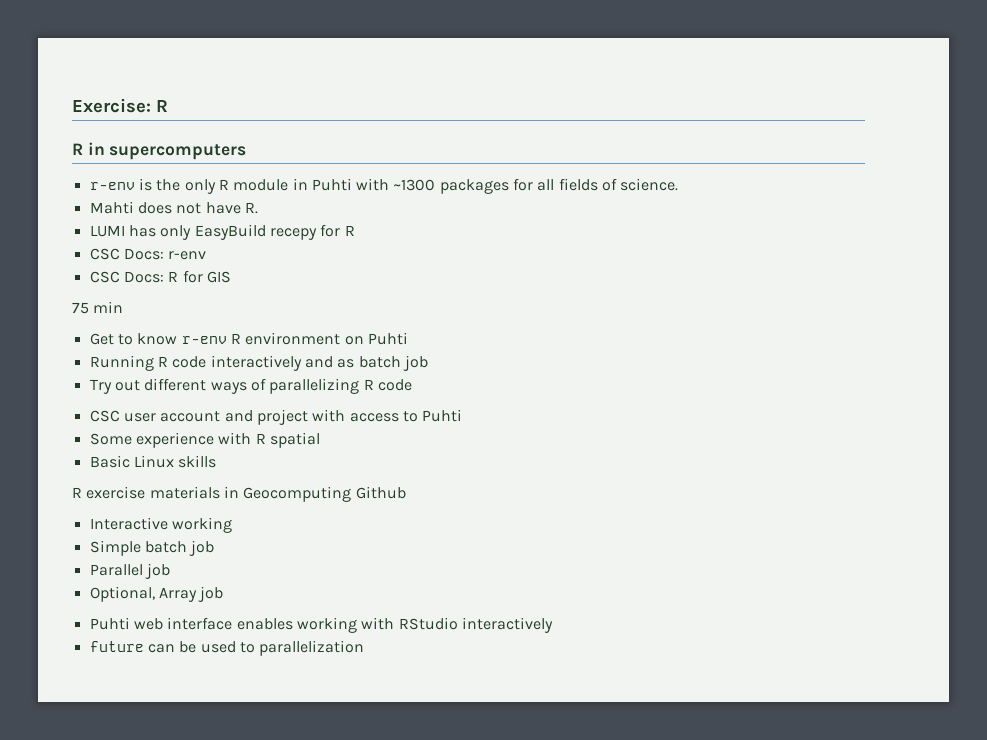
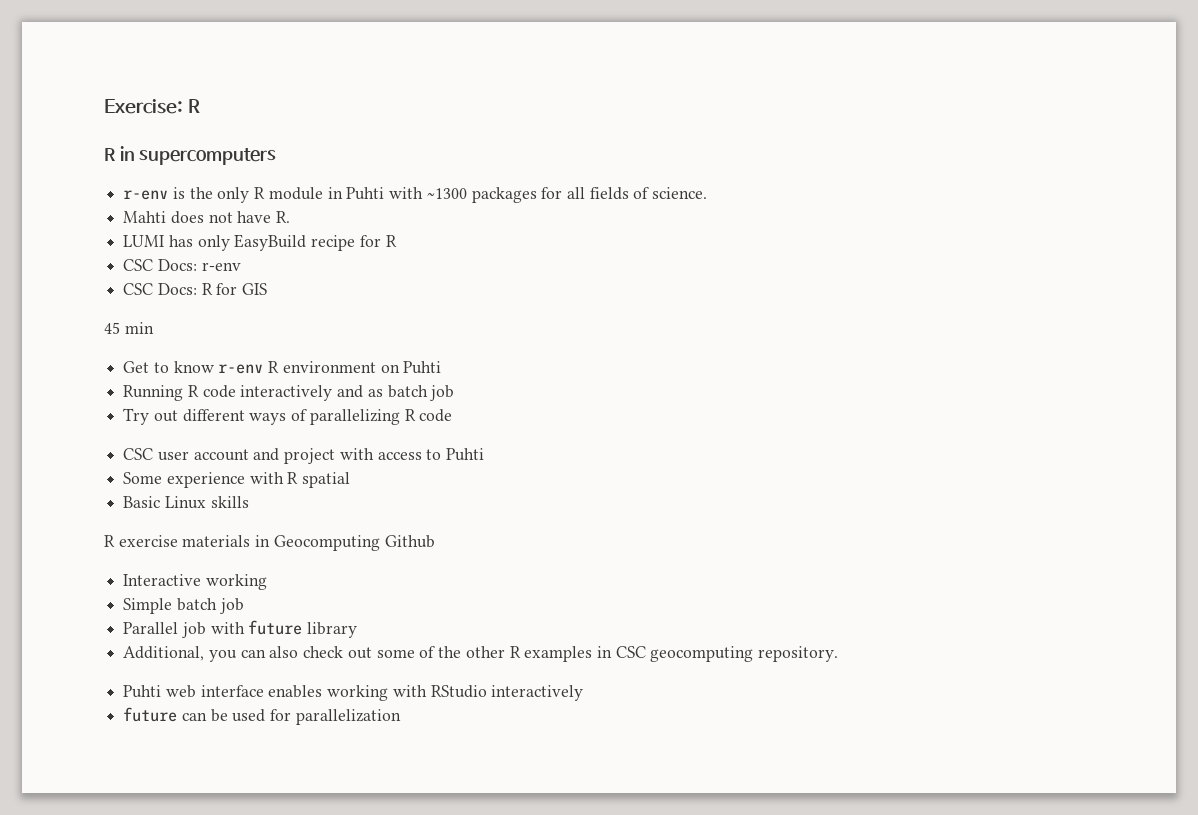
- LUMI has only EasyBuild recepy for R
+ LUMI has only EasyBuild recipe for R
- 75 min
+ 45 min
- Parallel job
- Optional, Array job
+ Parallel job with future library
+ Additional, you can also check out some of the other R examples in CSC geocomputing repository.
- future can be used to parallelization
+ future can be used for parallelization

